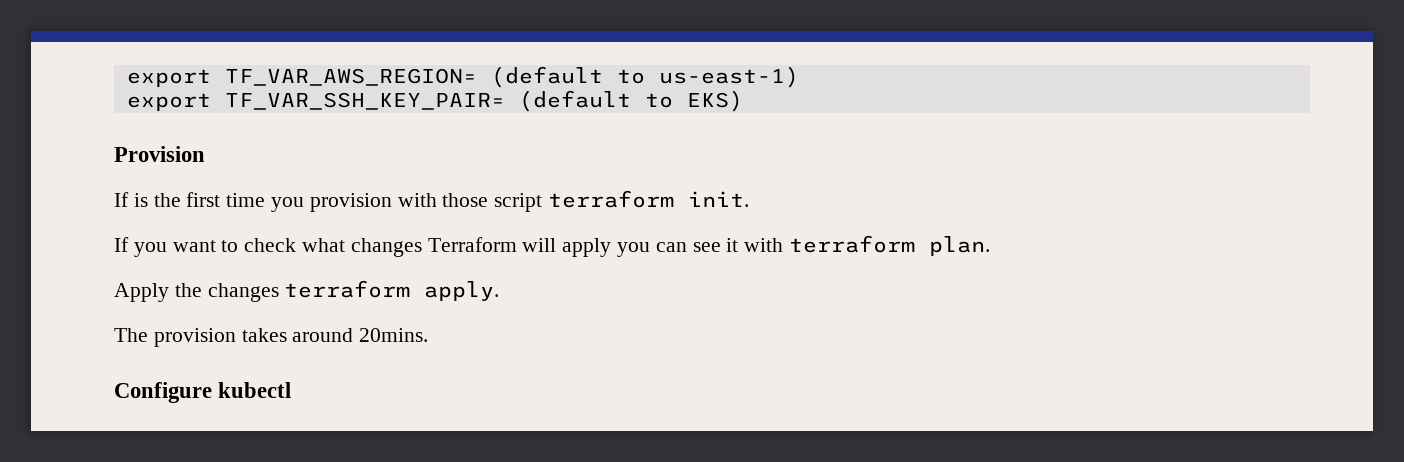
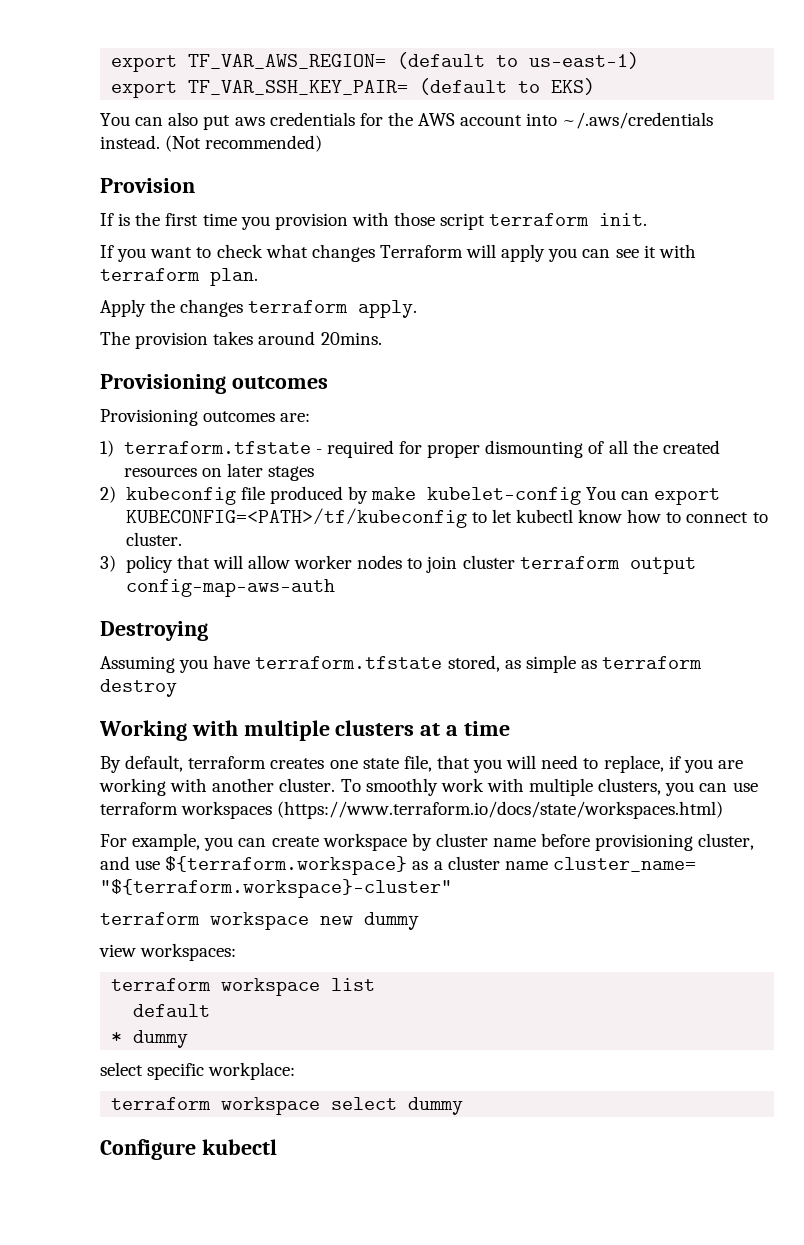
+ You can also put aws credentials for the AWS account into ~/.aws/credentials instead. (Not recommended)
  The provision takes around 20mins.
+ Provisioning outcomes
+ Provisioning outcomes are:
+ 1) terraform.tfstate - required for proper dismounting of all the created resources on later stages
+ 2) kubeconfig file produced by make kubelet-config You can export KUBECONFIG=<PATH>/tf/kubeconfig to let kubectl know how to connect to cluster.
+ 3) policy that will allow worker nodes to join cluster terraform output config-map-aws-auth
+ Destroying
+ Assuming you have terraform.tfstate stored, as simple as terraform destroy
+ Working with multiple clusters at a time
+ By default, terraform creates one state file, that you will need to replace, if you are working with another cluster. To smoothly work with multiple clusters, you can use terraform workspaces (https://www.terraform.io/docs/state/workspaces.html)
+ For example, you can create workspace by cluster name before provisioning cluster, and use ${terraform.workspace} as a cluster name cluster_name= "${terraform.workspace}-cluster"
+ terraform workspace new dummy
+ view workspaces:
+ terraform workspace list
+ default
+ * dummy
+ select specific workplace:
+ terraform workspace select dummy

